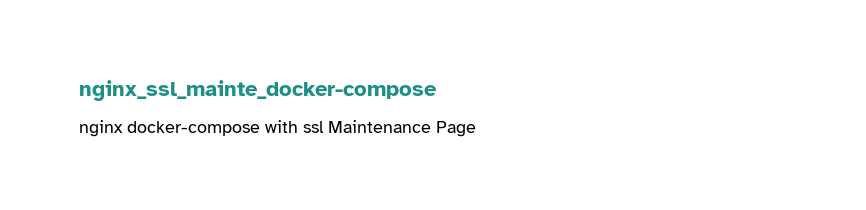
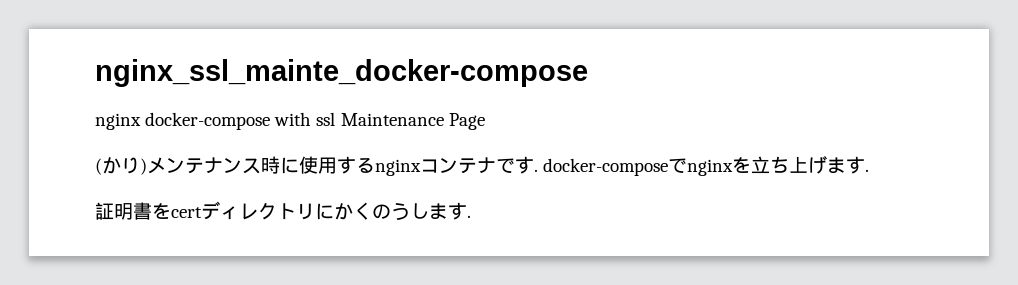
+ (かり)メンテナンス時に使用するnginxコンテナです. docker-composeでnginxを立ち上げます.
+ 証明書をcertディレクトリにかくのうします.

